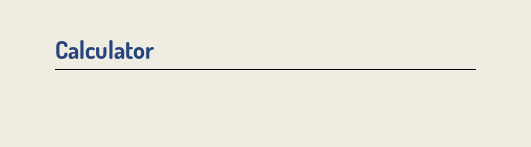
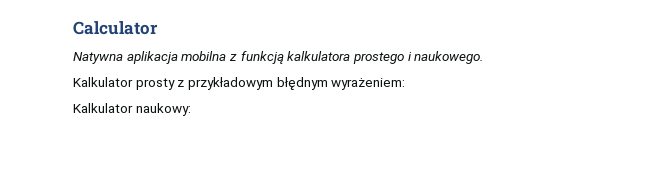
+ Natywna aplikacja mobilna z funkcją kalkulatora prostego i naukowego.
+ Kalkulator prosty z przykładowym błędnym wyrażeniem:
+ Kalkulator naukowy:

